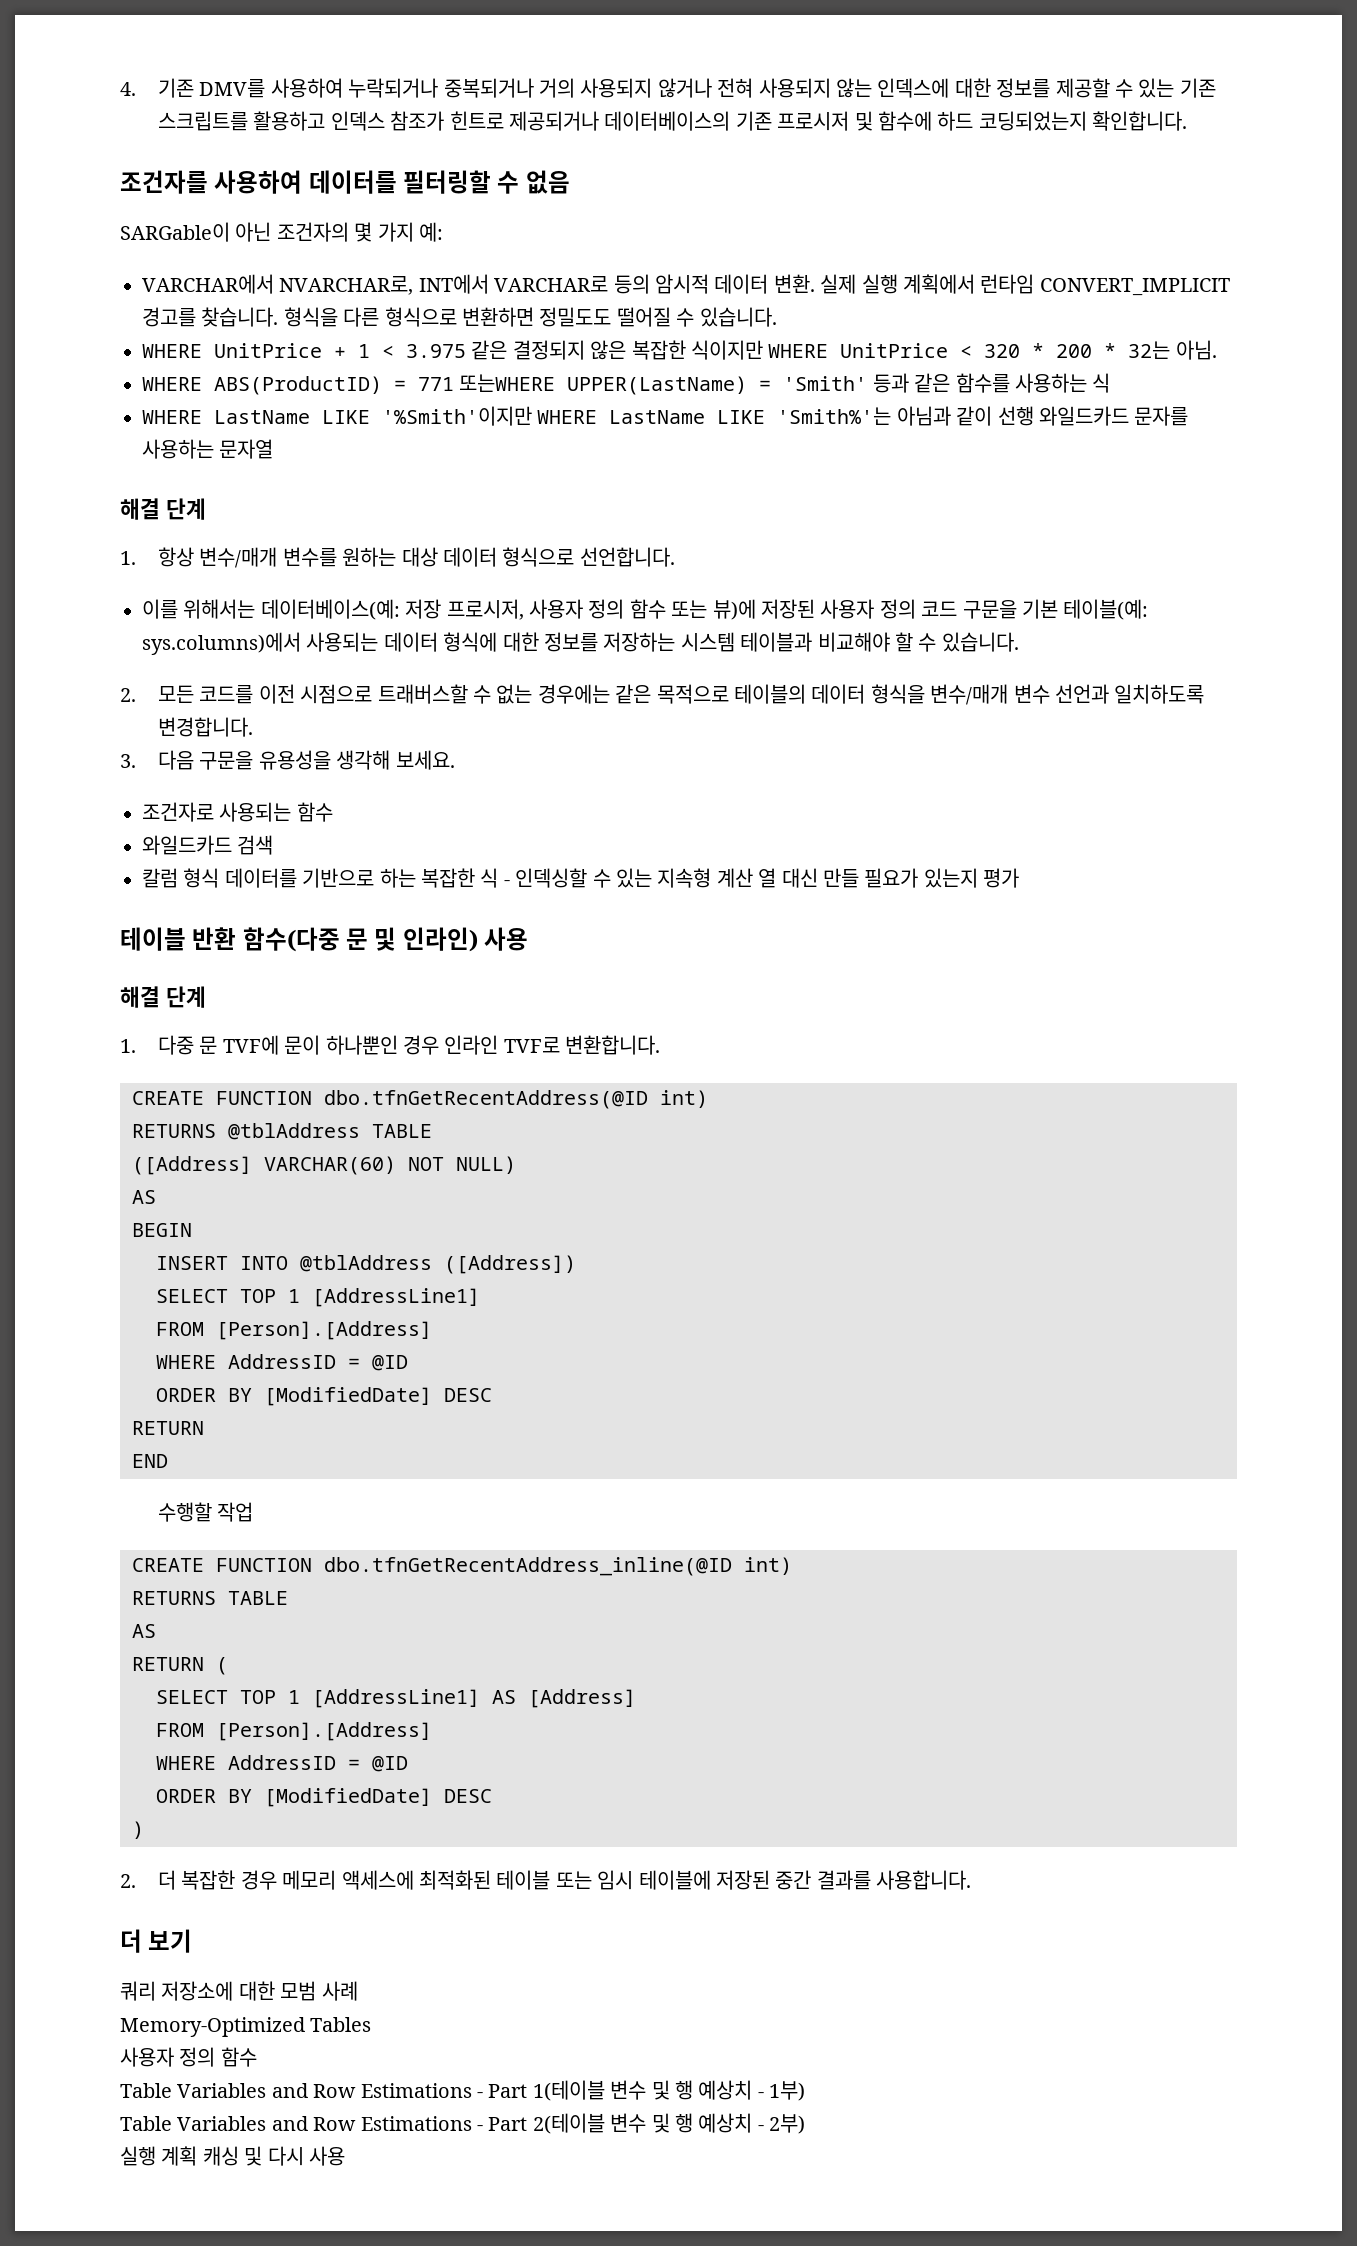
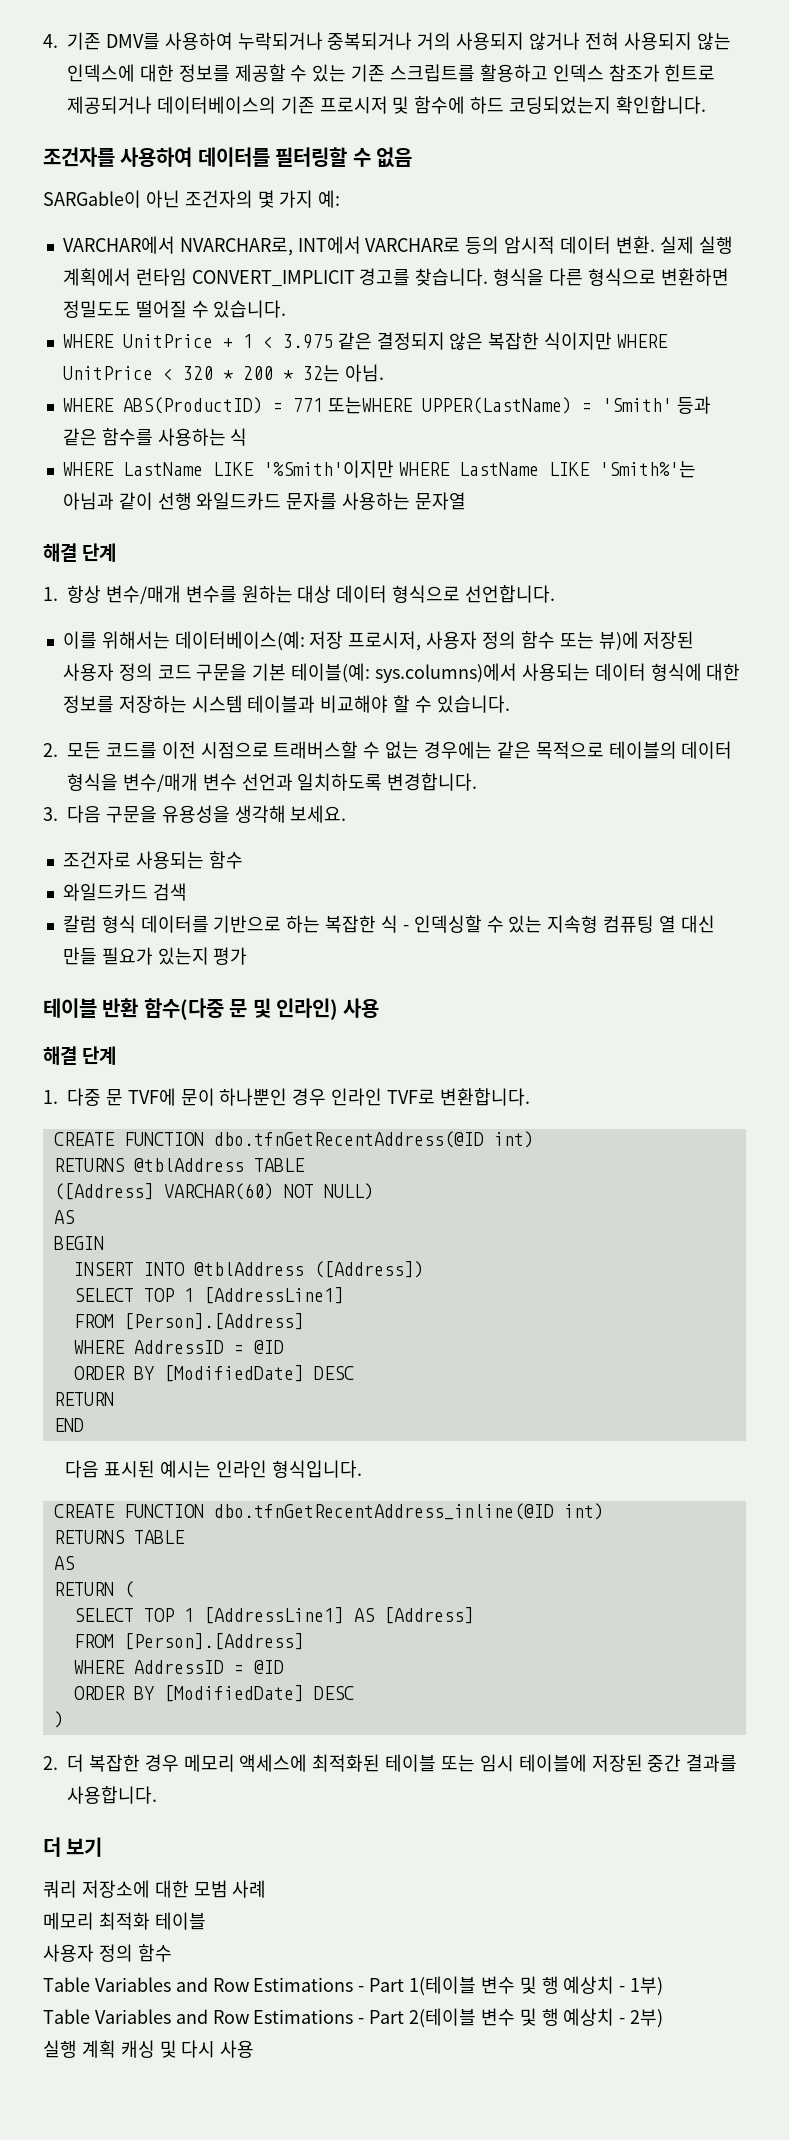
- 칼럼 형식 데이터를 기반으로 하는 복잡한 식 - 인덱싱할 수 있는 지속형 계산 열 대신 만들 필요가 있는지 평가
+ 칼럼 형식 데이터를 기반으로 하는 복잡한 식 - 인덱싱할 수 있는 지속형 컴퓨팅 열 대신 만들 필요가 있는지 평가
- 수행할 작업
+ 다음 표시된 예시는 인라인 형식입니다.
- Memory-Optimized Tables
+ 메모리 최적화 테이블

